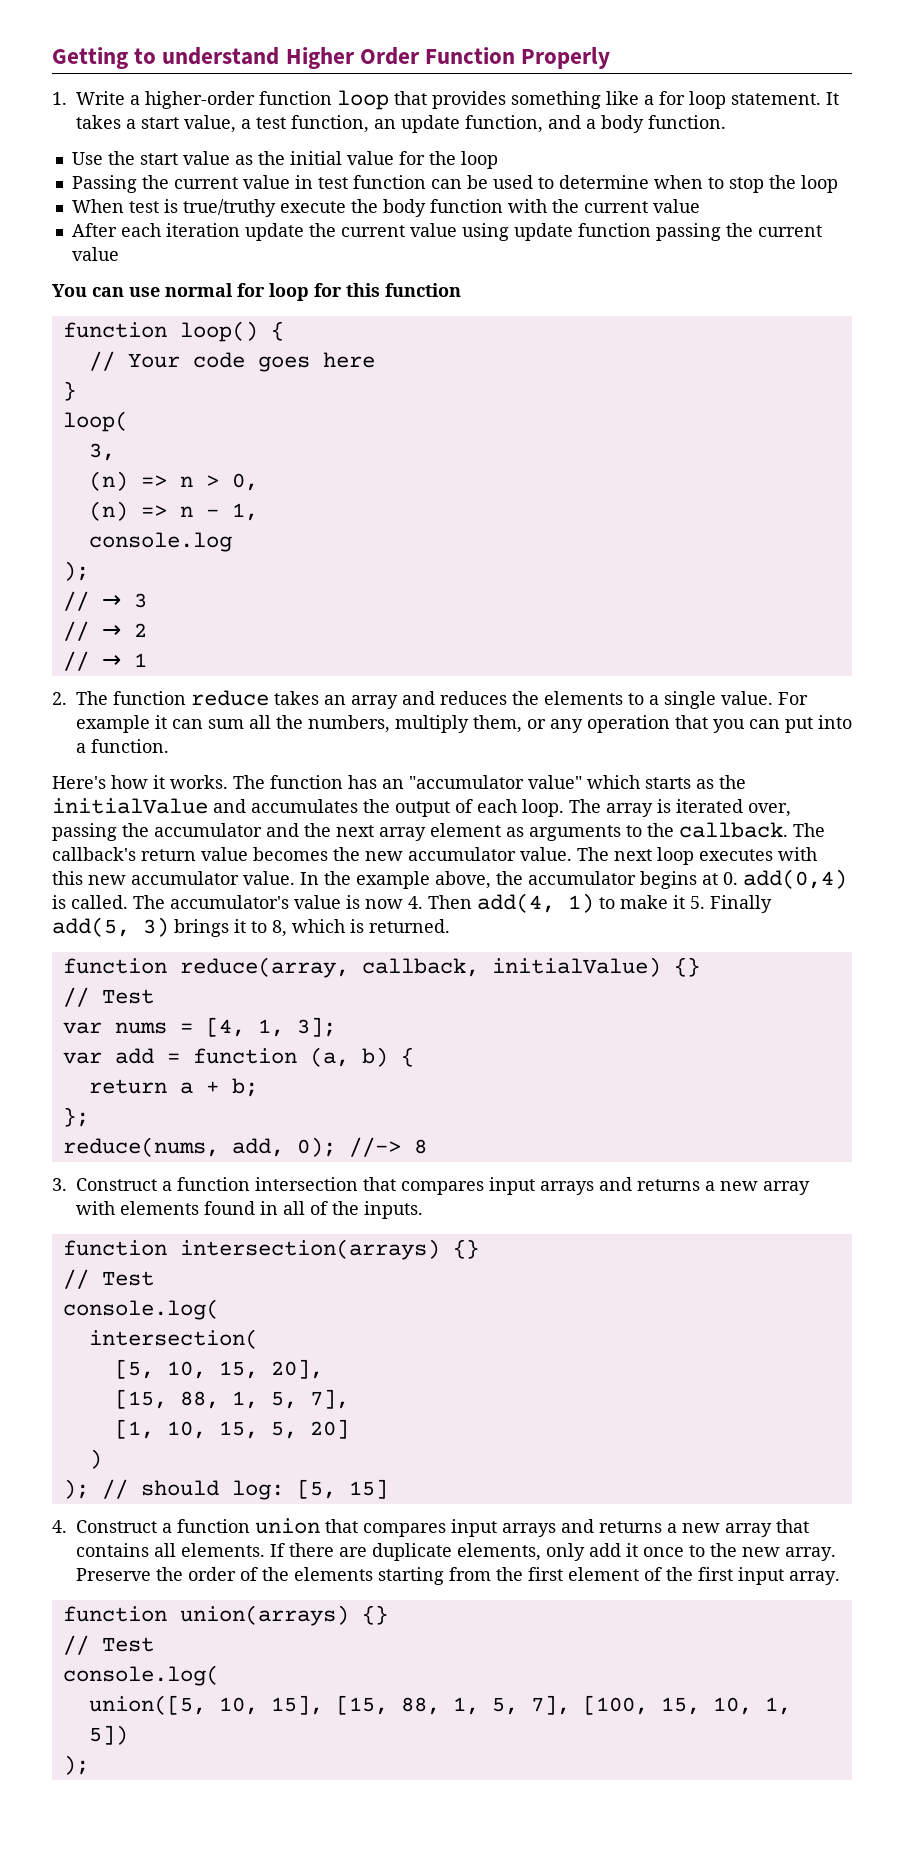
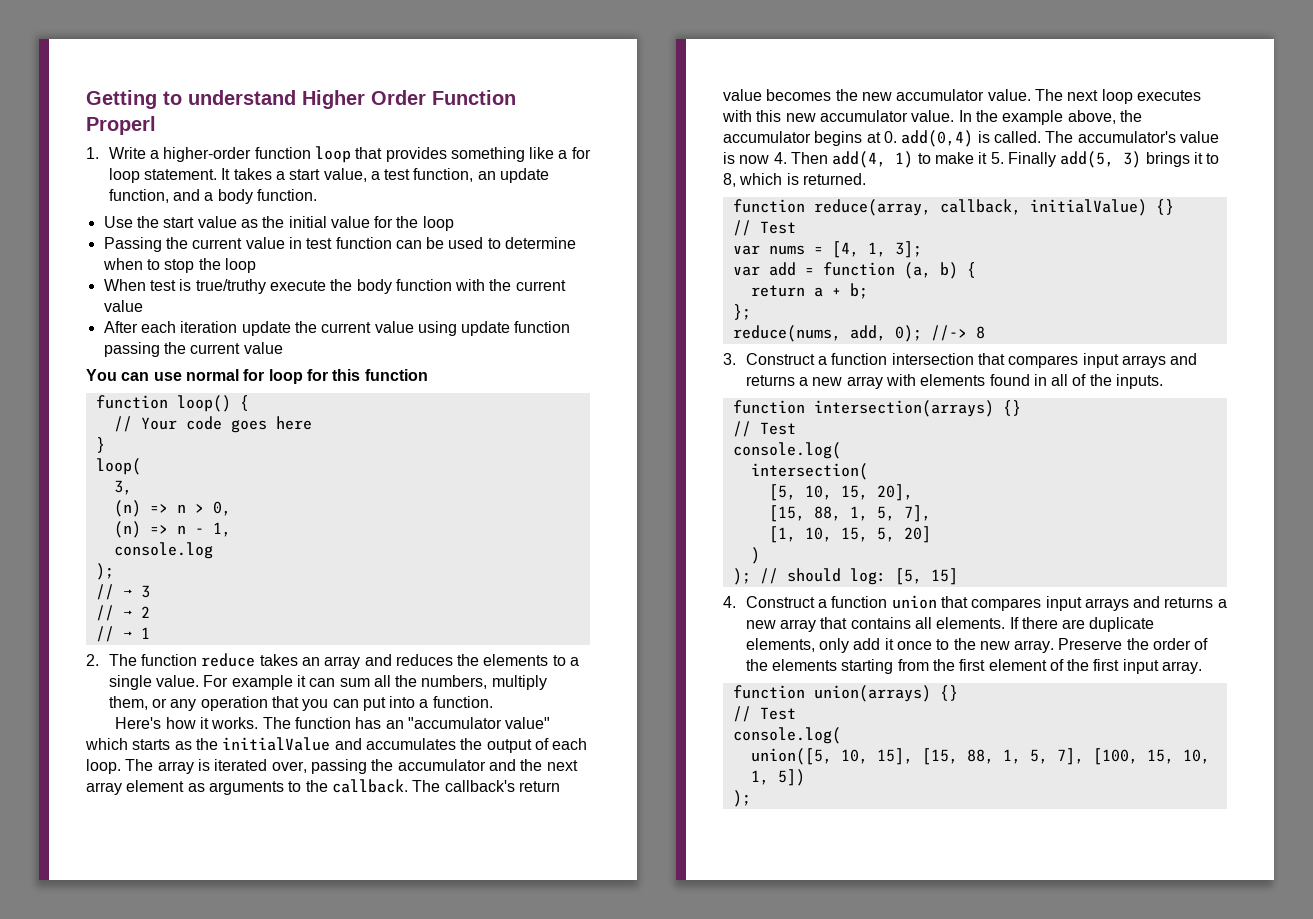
- Getting to understand Higher Order Function Properly
+ Getting to understand Higher Order Function Properl

